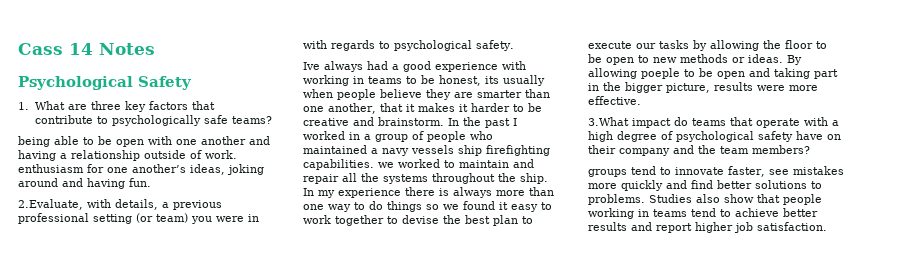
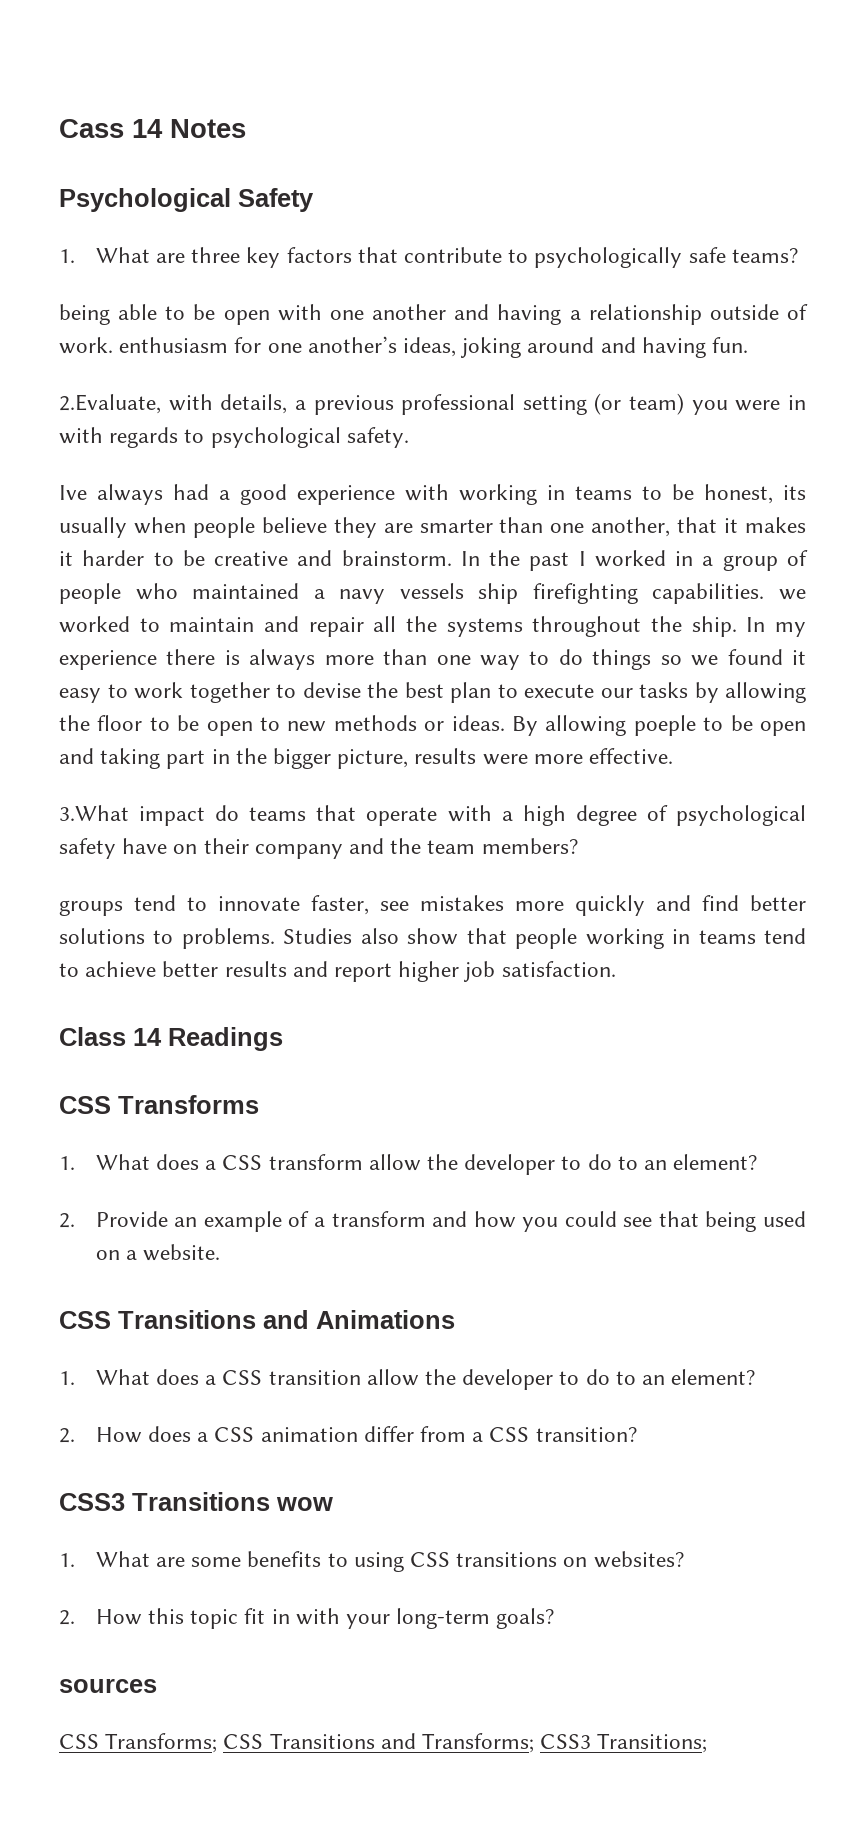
+ Class 14 Readings
+ CSS Transforms
+ 1. What does a CSS transform allow the developer to do to an element?
+ 2. Provide an example of a transform and how you could see that being used on a website.
+ CSS Transitions and Animations
+ 1. What does a CSS transition allow the developer to do to an element?
+ 2. How does a CSS animation differ from a CSS transition?
+ CSS3 Transitions wow
+ 1. What are some benefits to using CSS transitions on websites?
+ 2. How this topic fit in with your long-term goals?
+ sources
+ CSS Transforms; CSS Transitions and Transforms; CSS3 Transitions;

